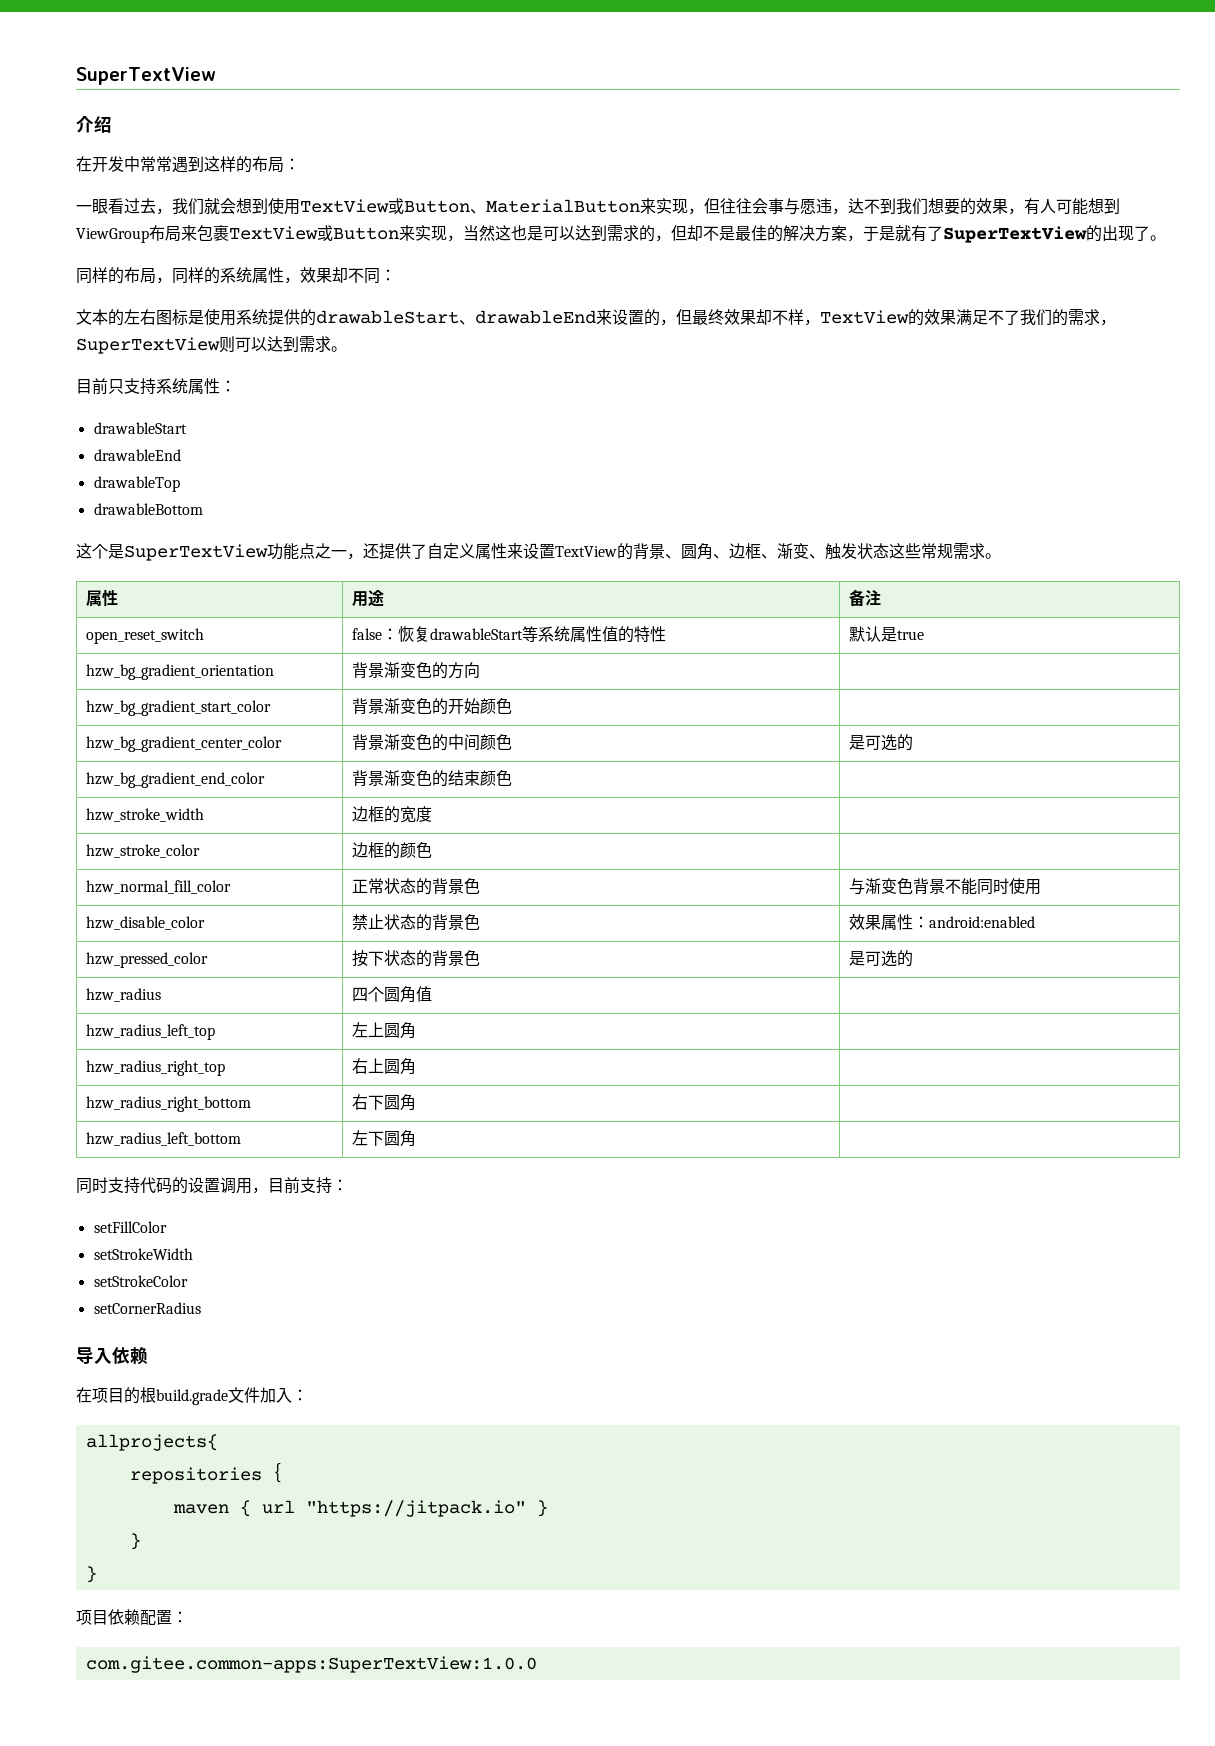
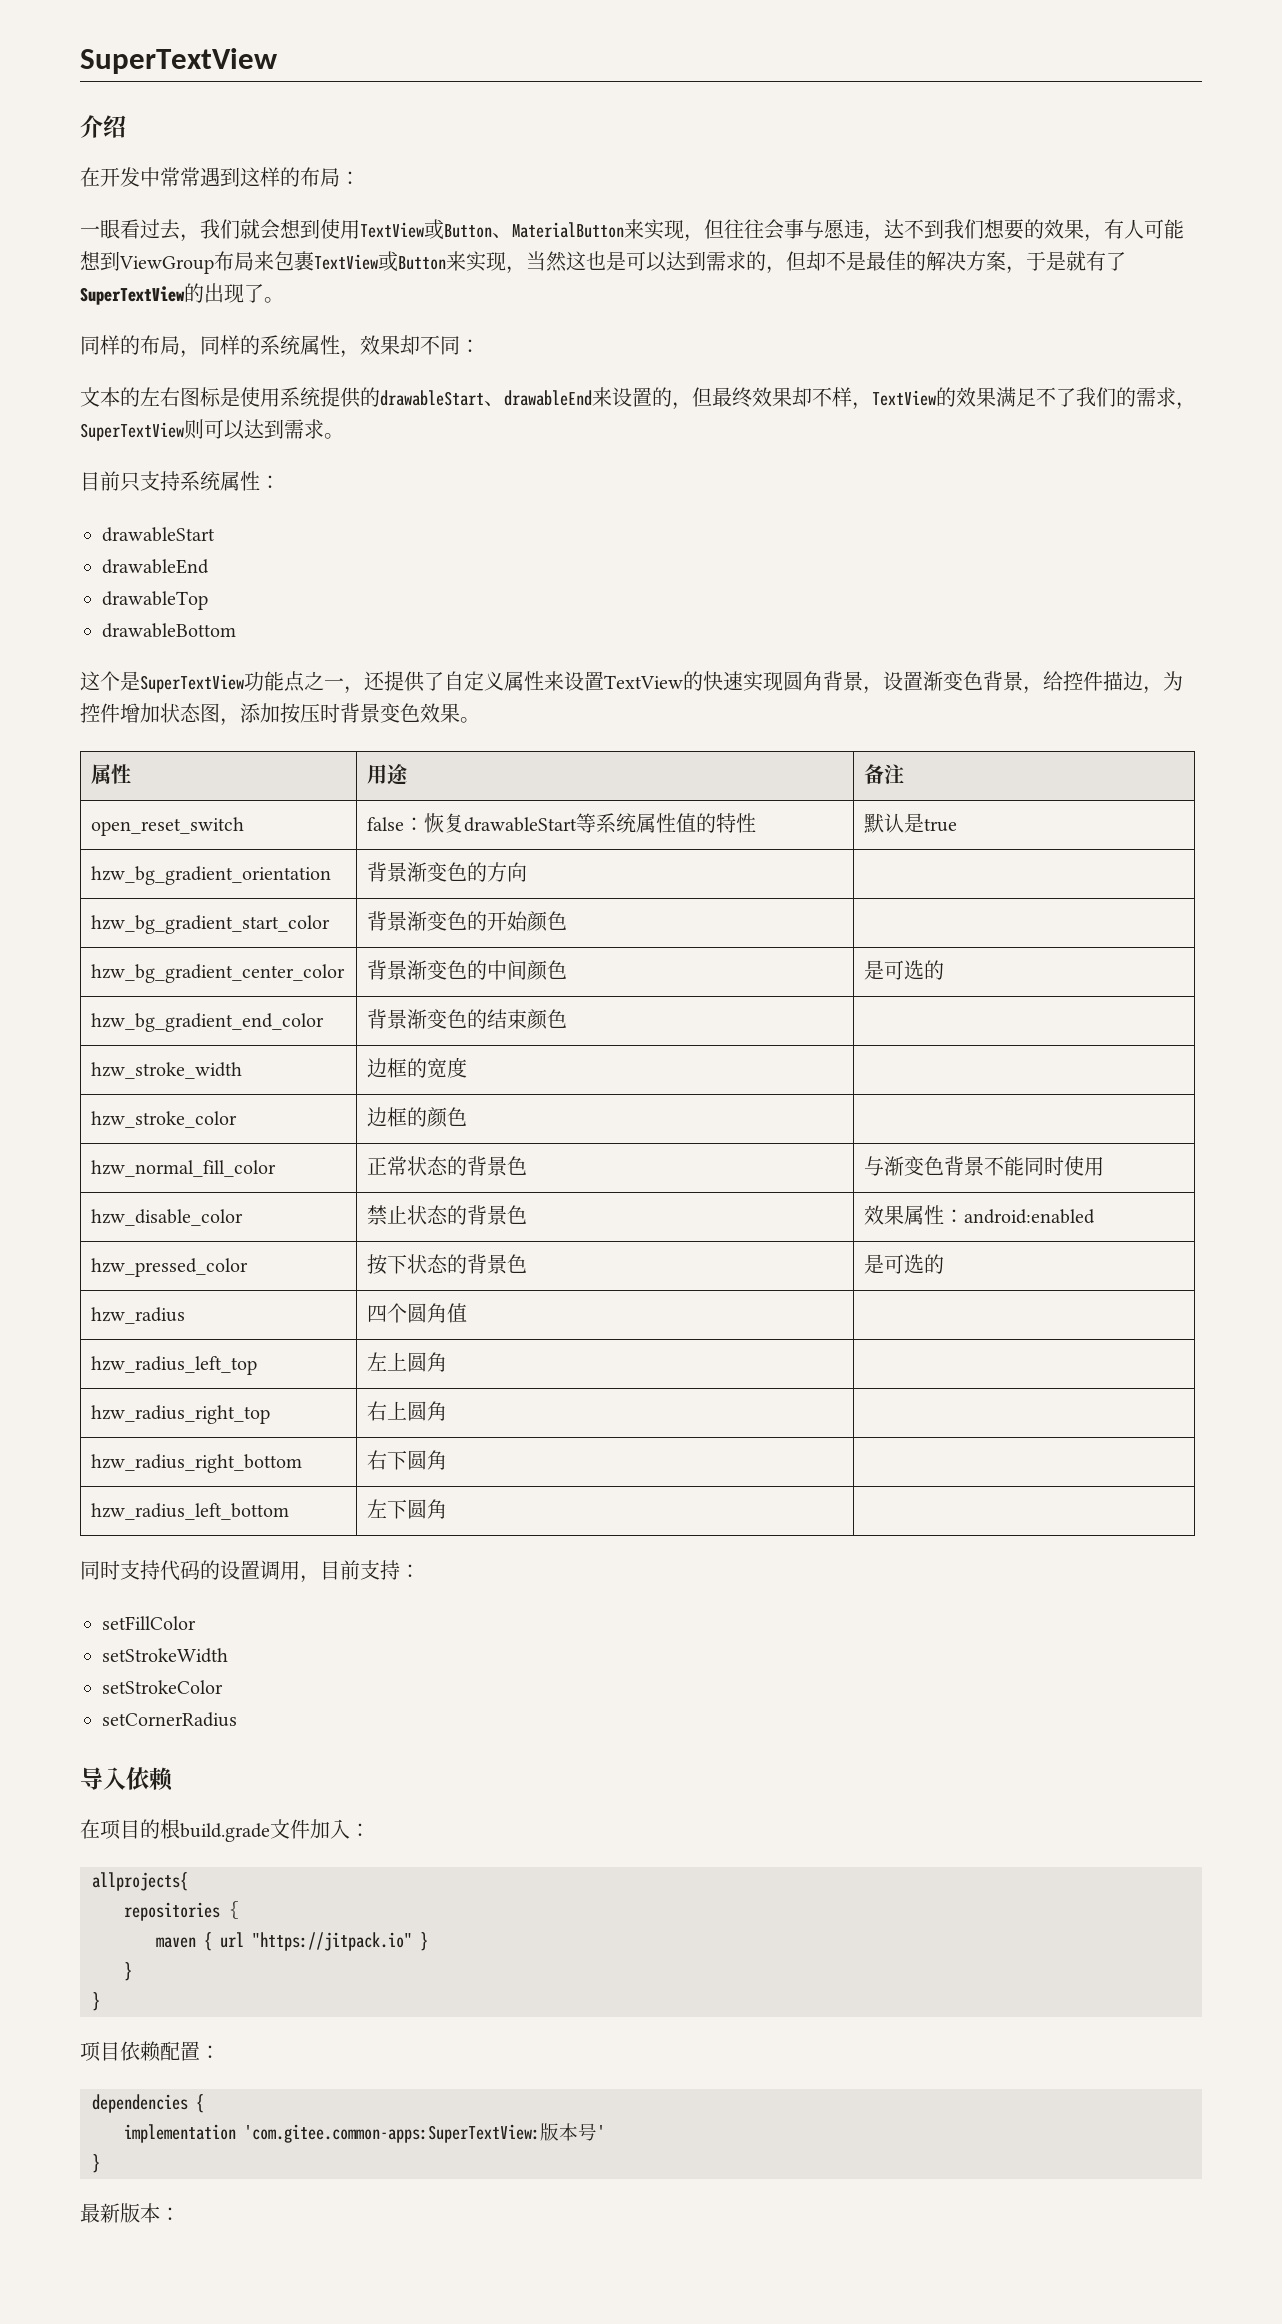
- 这个是SuperTextView功能点之一，还提供了自定义属性来设置TextView的背景、圆角、边框、渐变、触发状态这些常规需求。
+ 这个是SuperTextView功能点之一，还提供了自定义属性来设置TextView的快速实现圆角背景，设置渐变色背景，给控件描边，为控件增加状态图，添加按压时背景变色效果。
- com.gitee.common-apps:SuperTextView:1.0.0
+ dependencies {
+ implementation 'com.gitee.common-apps:SuperTextView:版本号'
+ }
+ 最新版本：

